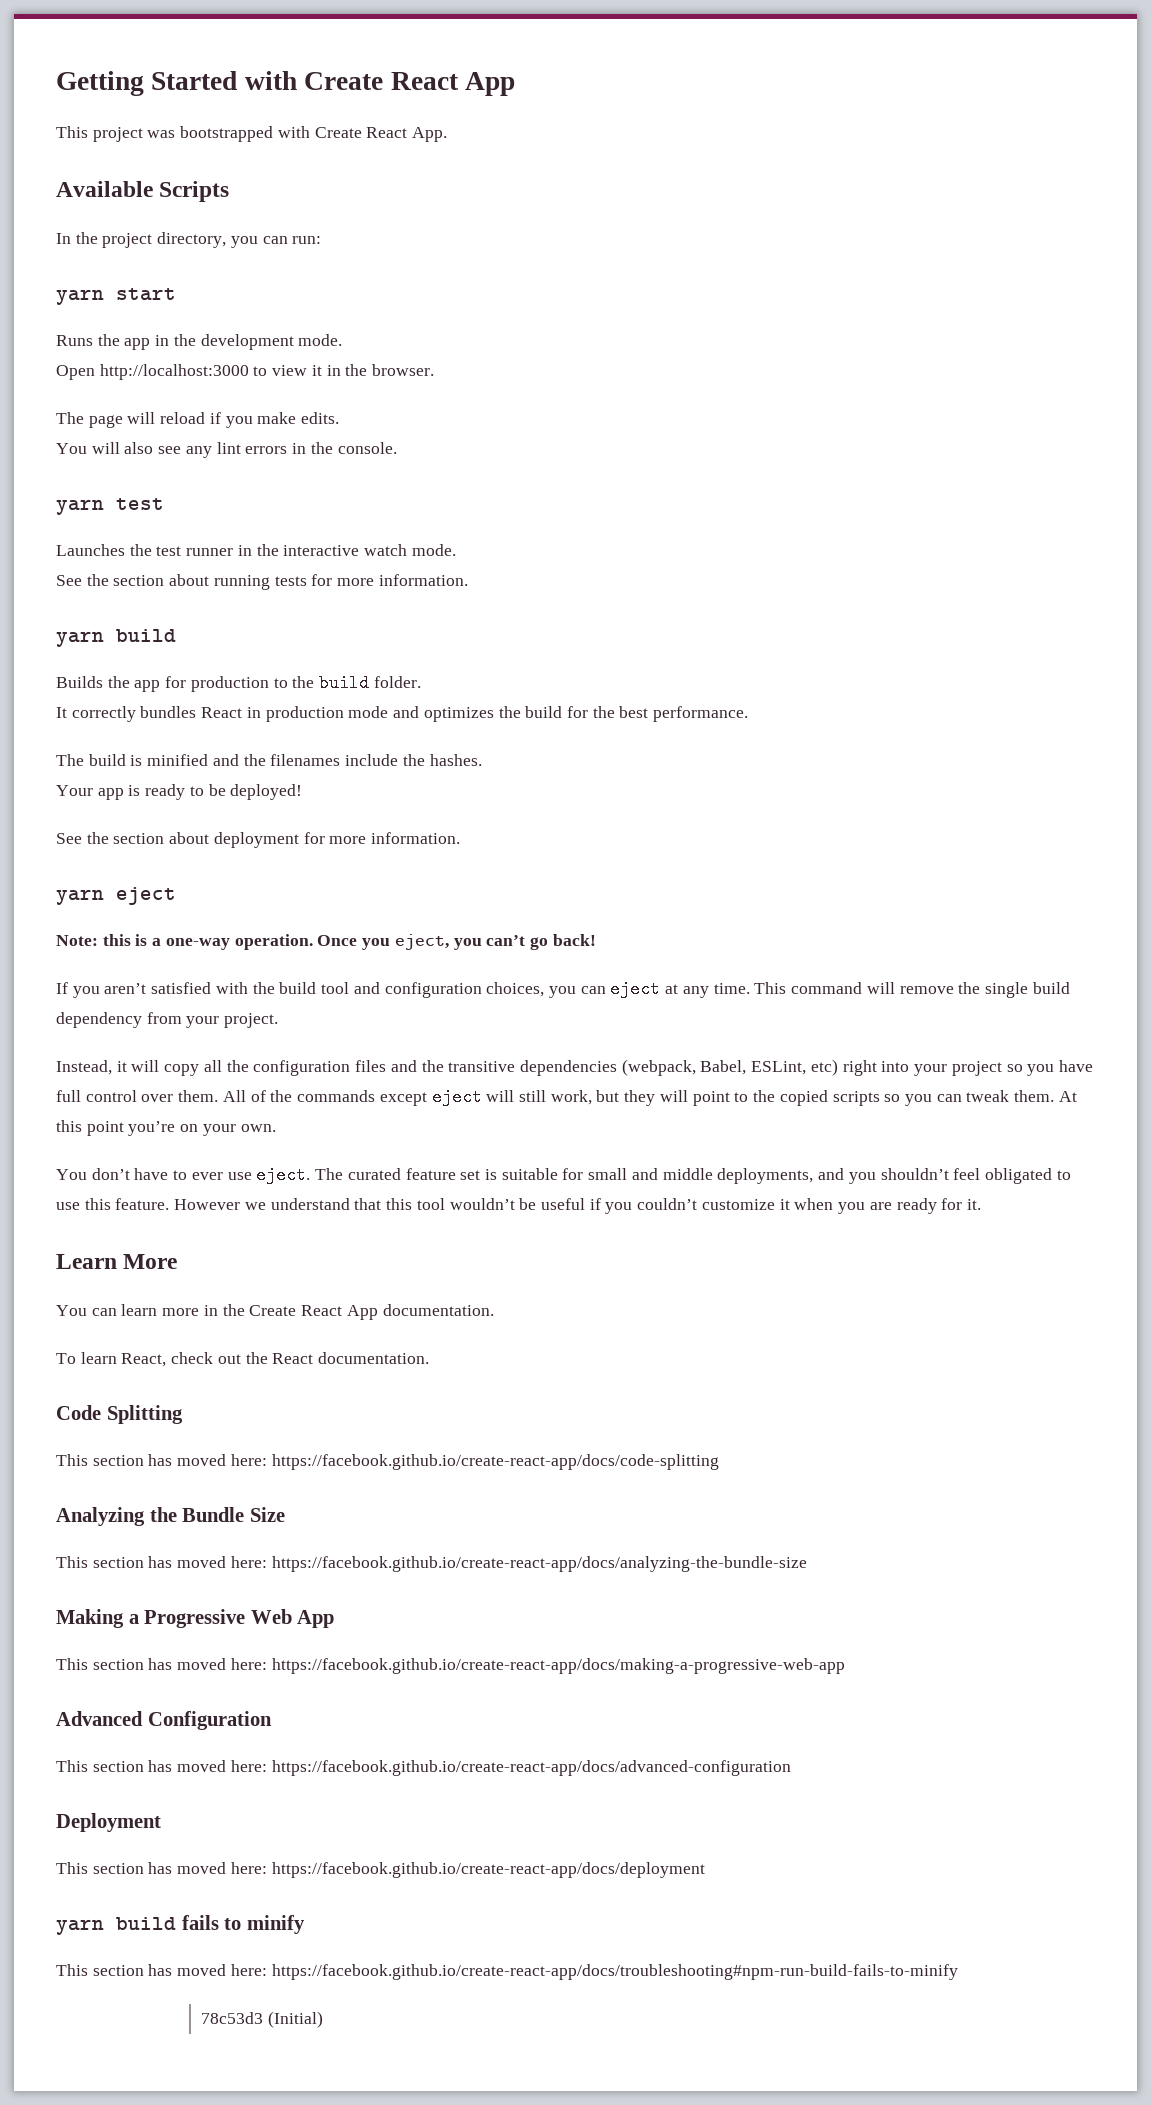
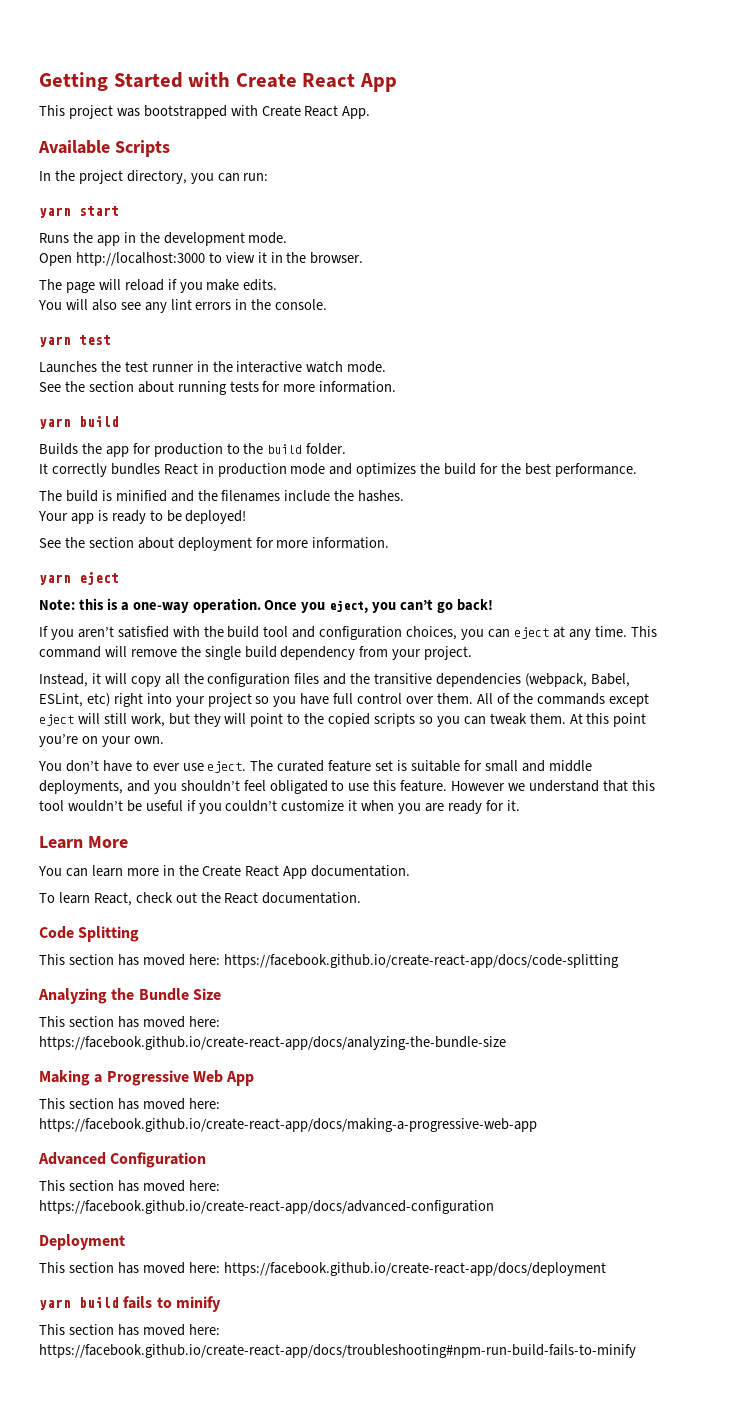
- 78c53d3 (Initial)

